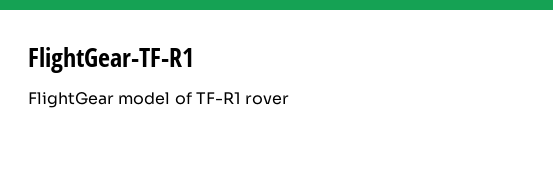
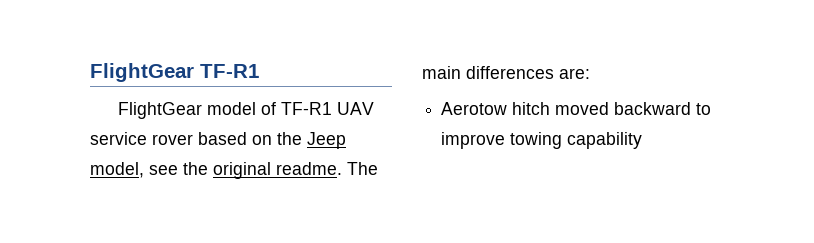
- FlightGear-TF-R1
+ FlightGear TF-R1
- FlightGear model of TF-R1 rover
+ FlightGear model of TF-R1 UAV service rover based on the Jeep model, see the original readme. The main differences are:
+ Aerotow hitch moved backward to improve towing capability

